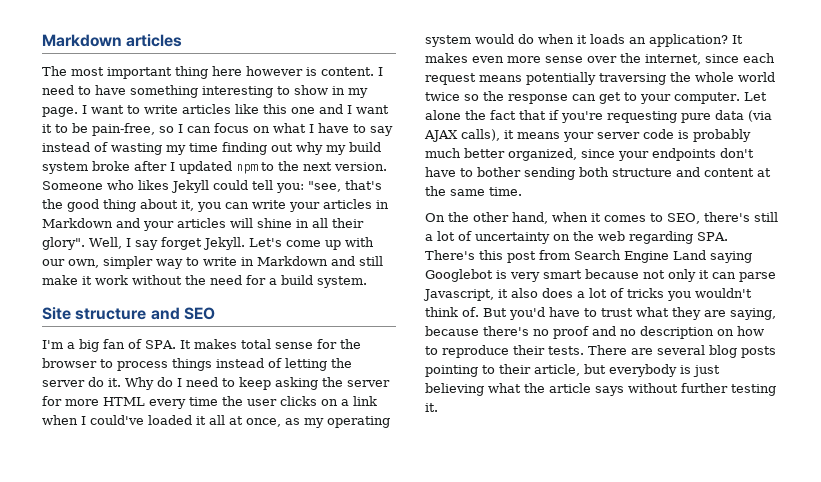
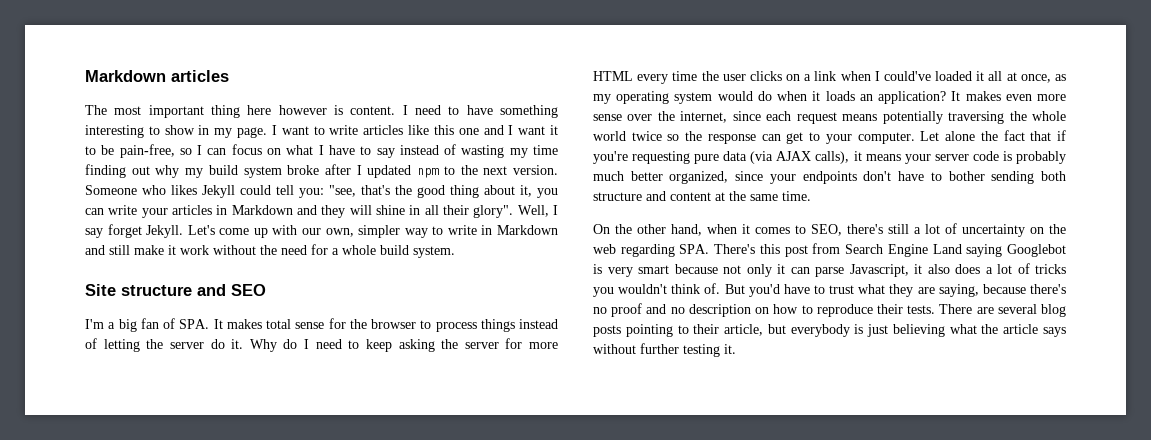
- Someone who likes Jekyll could tell you: "see, that's the good thing about it, you can write your articles in Markdown and your articles will shine in all their glory".
+ Someone who likes Jekyll could tell you: "see, that's the good thing about it, you can write your articles in Markdown and they will shine in all their glory".
- Let's come up with our own, simpler way to write in Markdown and still make it work without the need for a build system.
+ Let's come up with our own, simpler way to write in Markdown and still make it work without the need for a whole build system.

